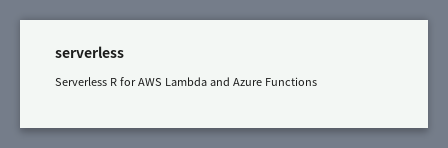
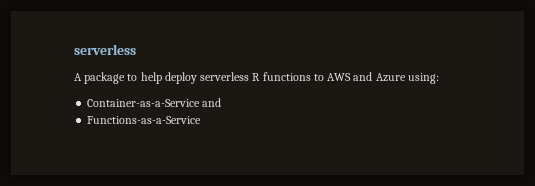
- Serverless R for AWS Lambda and Azure Functions
+ A package to help deploy serverless R functions to AWS and Azure using:
+ Container-as-a-Service and
+ Functions-as-a-Service

